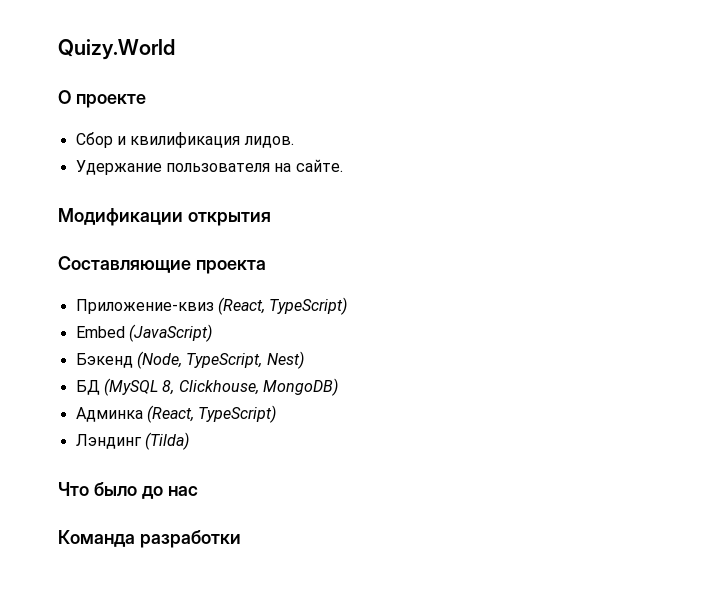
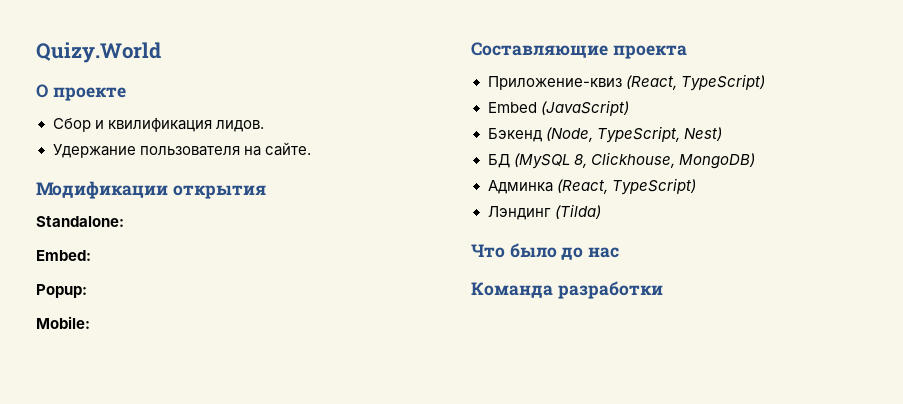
+ Standalone:
+ Embed:
+ Popup:
+ Mobile:

